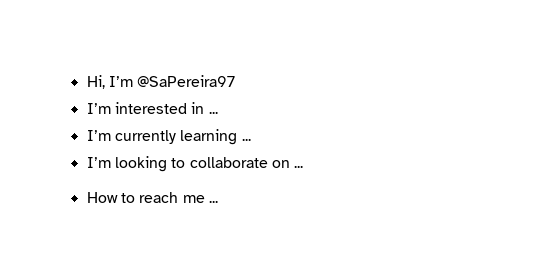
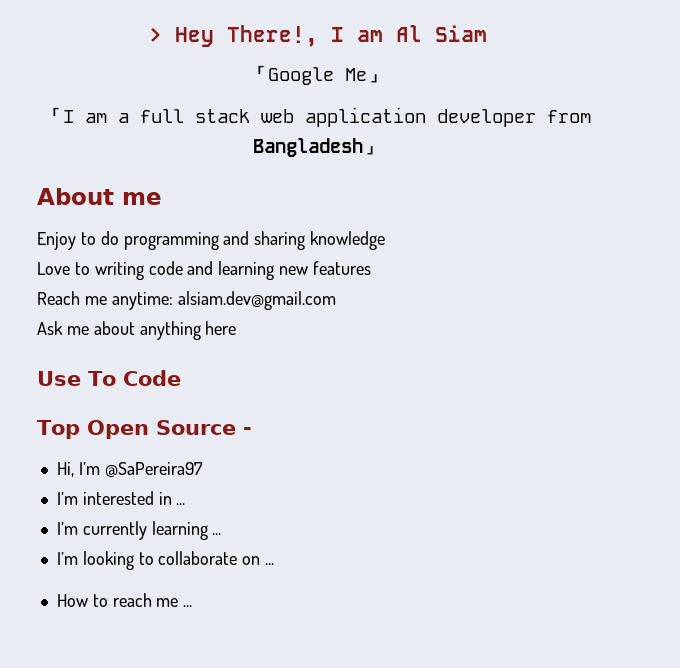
+ > Hey There!, I am Al Siam
+ 「Google Me」
+ 「I am a full stack web application developer from Bangladesh」
+ About me
+ Enjoy to do programming and sharing knowledge
+ Love to writing code and learning new features
+ Reach me anytime: alsiam.dev@gmail.com
+ Ask me about anything here
+ Use To Code
+ Top Open Source -

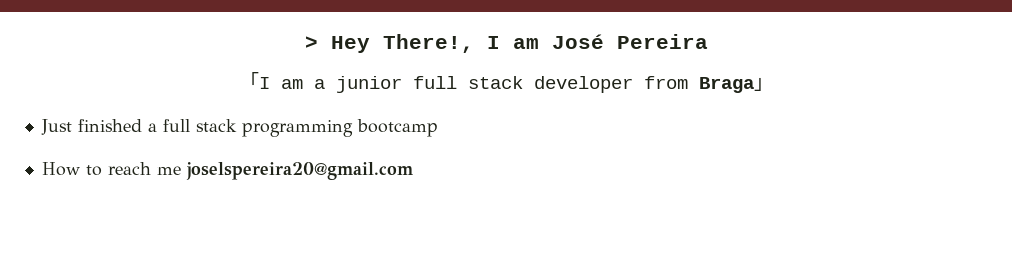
- > Hey There!, I am Al Siam
- 「Google Me」
+ > Hey There!, I am José Pereira
- 「I am a full stack web application developer from Bangladesh」
- About me
- Enjoy to do programming and sharing knowledge
- Love to writing code and learning new features
- Reach me anytime: alsiam.dev@gmail.com
- Ask me about anything here
- Use To Code
- Top Open Source -
- Hi, I’m @SaPereira97
- I’m interested in ...
- I’m currently learning ...
- I’m looking to collaborate on ...
+ 「I am a junior full stack developer from Braga」
+ Just finished a full stack programming bootcamp
- How to reach me ...
+ How to reach me joselspereira20@gmail.com

